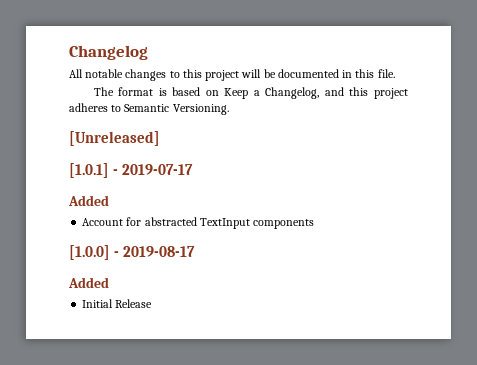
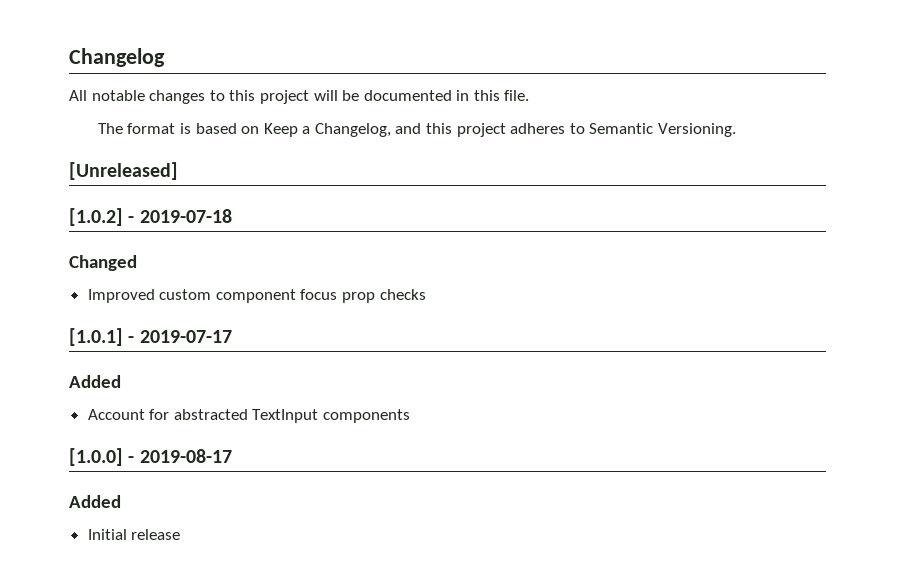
+ [1.0.2] - 2019-07-18
+ Changed
+ Improved custom component focus prop checks
- Initial Release
+ Initial release

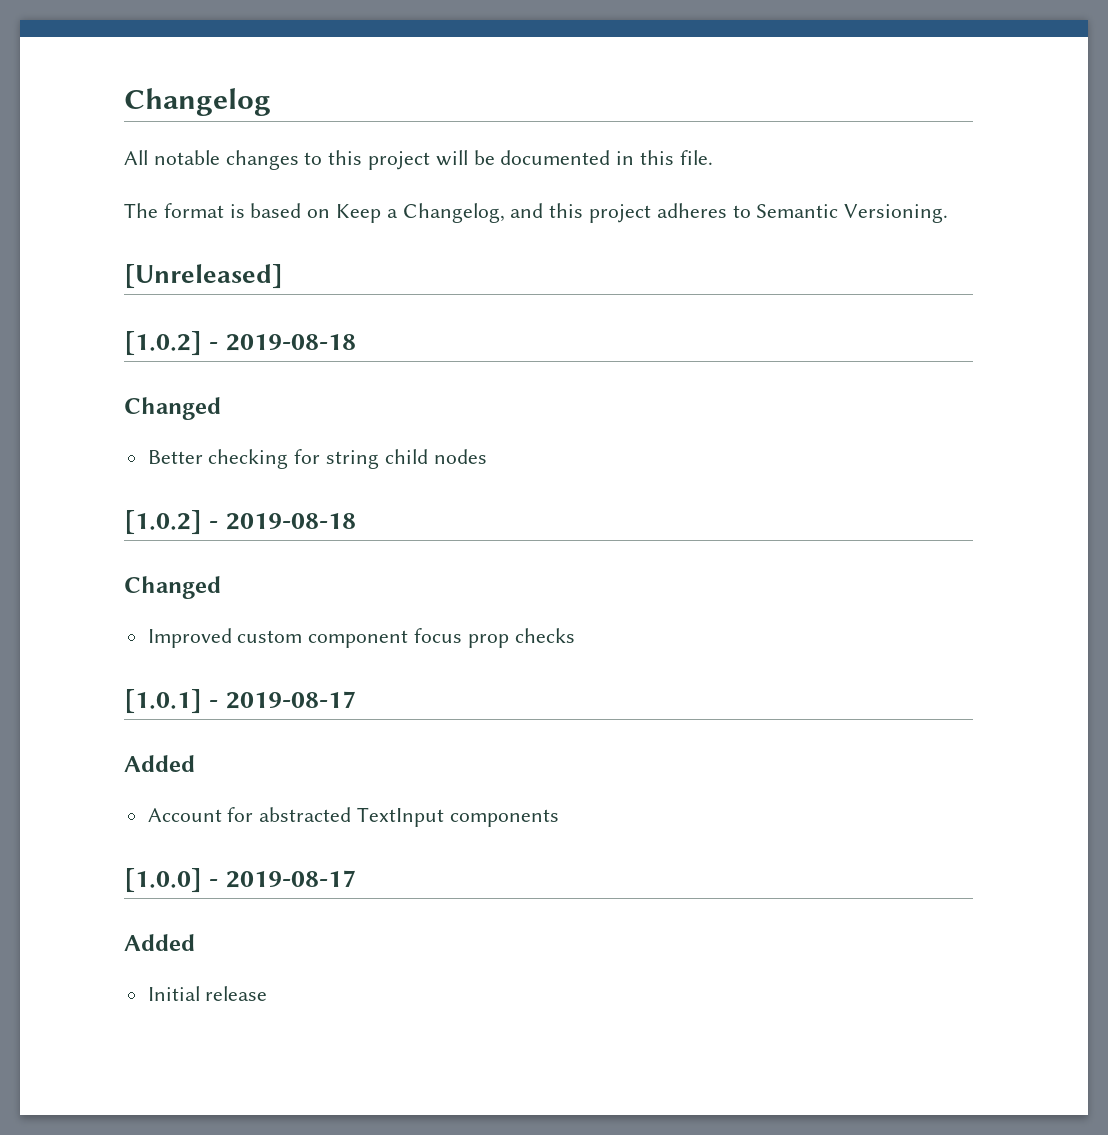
  [Unreleased]
- [1.0.2] - 2019-07-18
+ [1.0.2] - 2019-08-18
+ Changed
+ Better checking for string child nodes
+ [1.0.2] - 2019-08-18
- [1.0.1] - 2019-07-17
+ [1.0.1] - 2019-08-17

